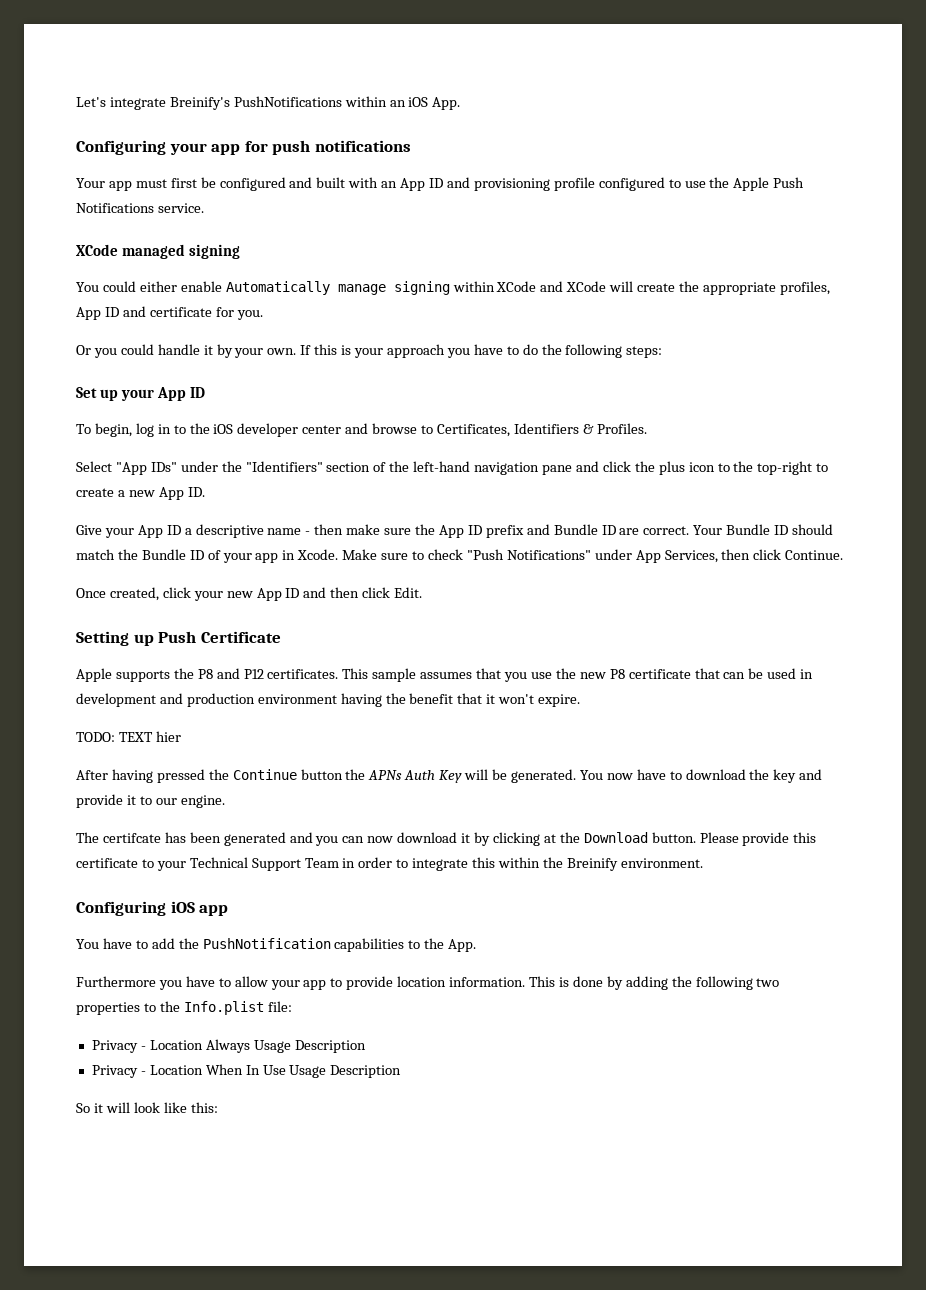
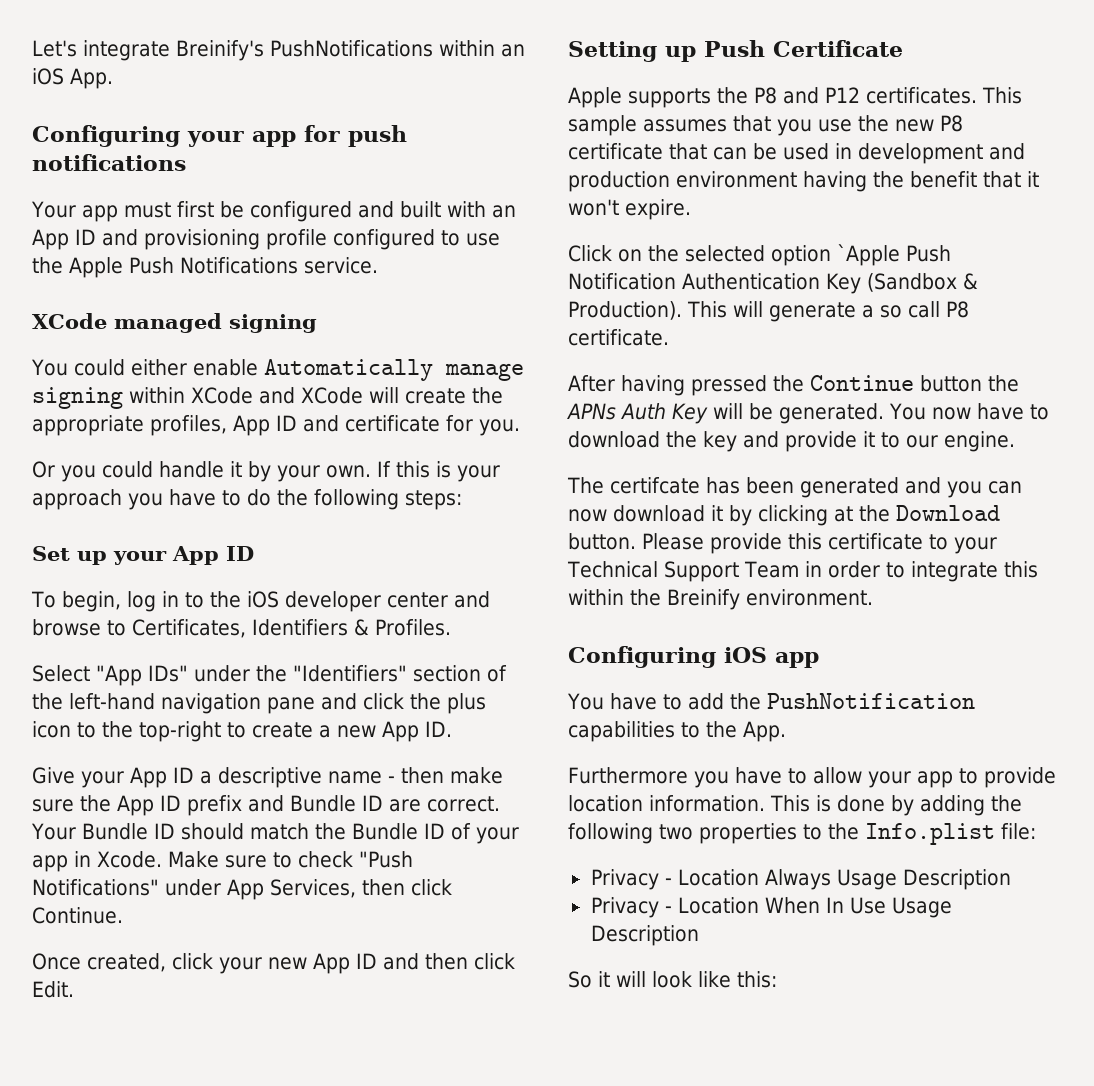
- TODO: TEXT hier
+ Click on the selected option `Apple Push Notification Authentication Key (Sandbox & Production). This will generate a so call P8 certificate.

